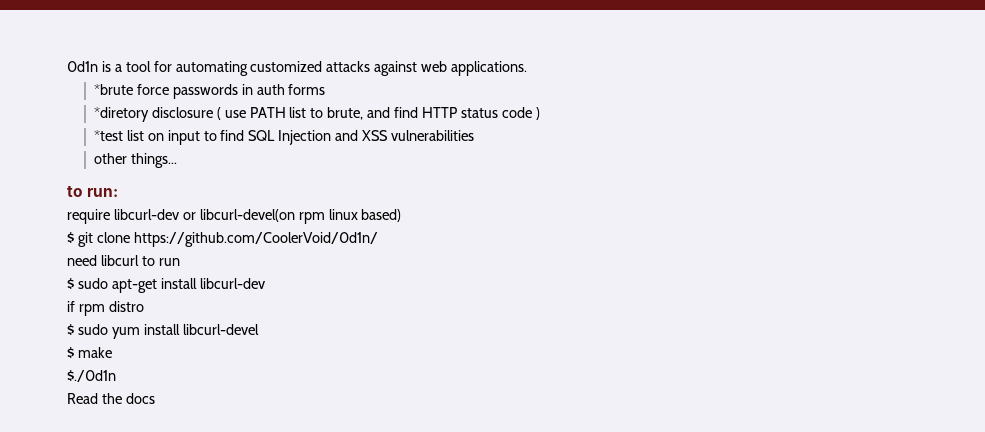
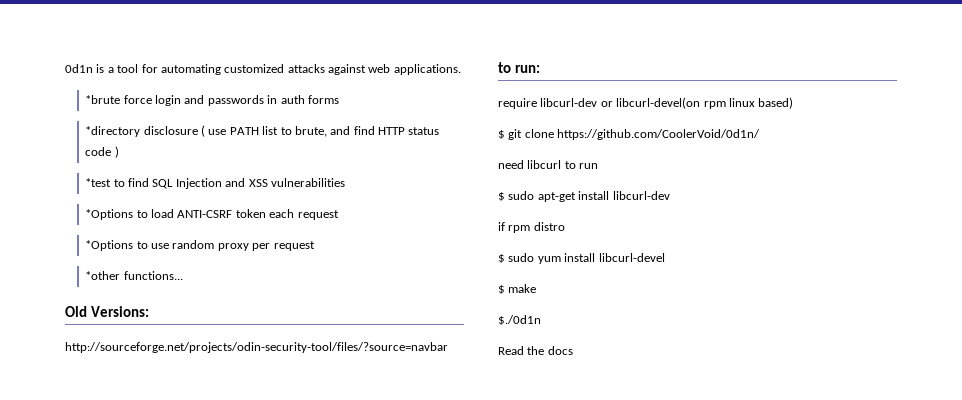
- *brute force passwords in auth forms
+ *brute force login and passwords in auth forms
- *diretory disclosure ( use PATH list to brute, and find HTTP status code )
+ *directory disclosure ( use PATH list to brute, and find HTTP status code )
- *test list on input to find SQL Injection and XSS vulnerabilities
+ *test to find SQL Injection and XSS vulnerabilities
- other things...
+ *Options to load ANTI-CSRF token each request
+ *Options to use random proxy per request
+ *other functions...
+ Old Versions:
+ http://sourceforge.net/projects/odin-security-tool/files/?source=navbar

